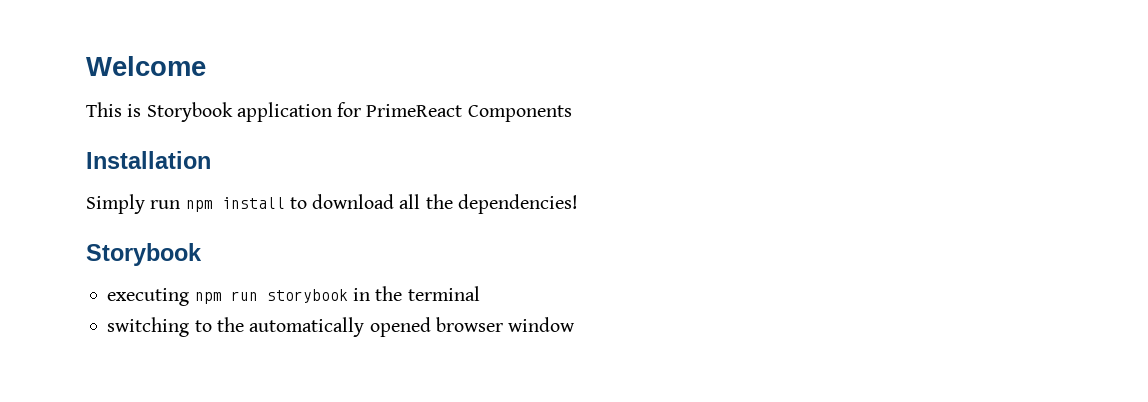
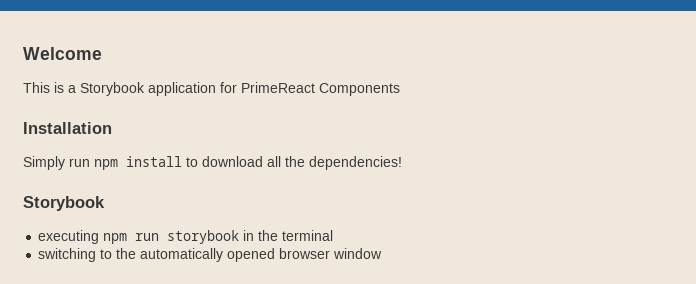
- This is Storybook application for PrimeReact Components
+ This is a Storybook application for PrimeReact Components

